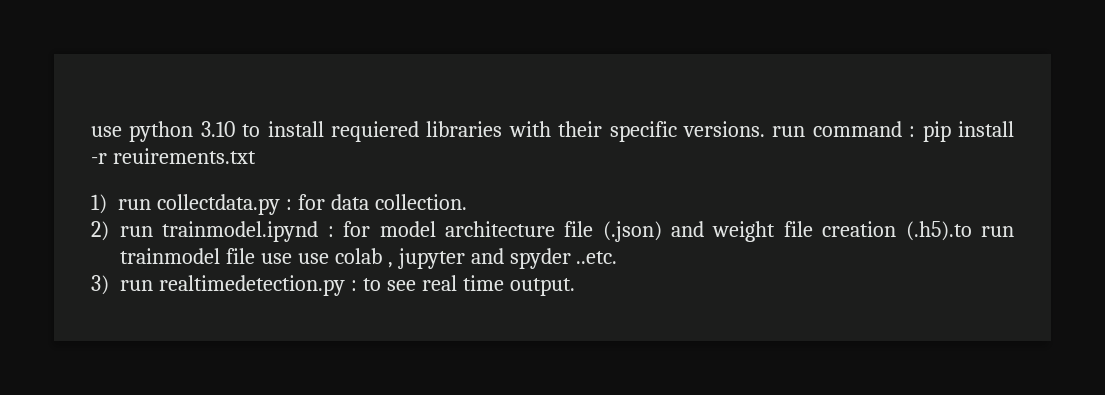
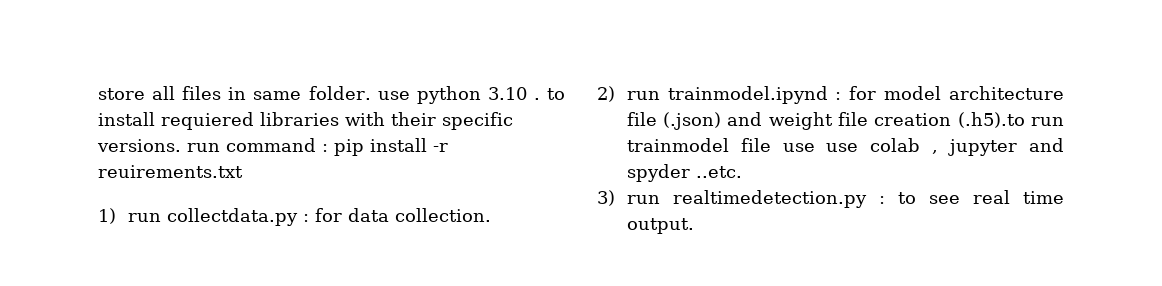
- use python 3.10 to install requiered libraries with their specific versions. run command : pip install -r reuirements.txt
+ store all files in same folder. use python 3.10 . to install requiered libraries with their specific versions. run command : pip install -r reuirements.txt

